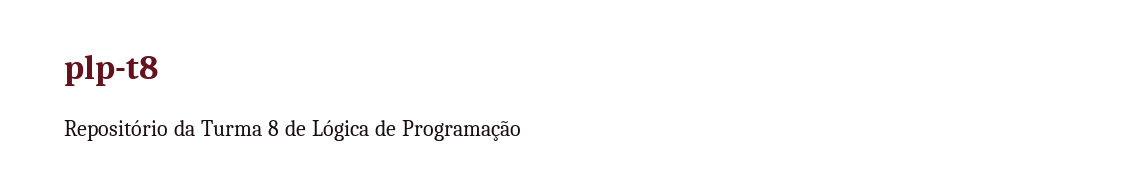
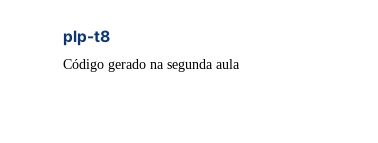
- Repositório da Turma 8 de Lógica de Programação
+ Código gerado na segunda aula

